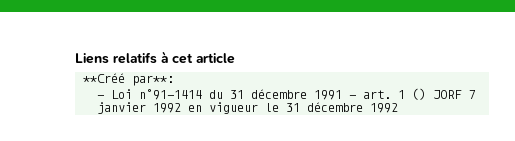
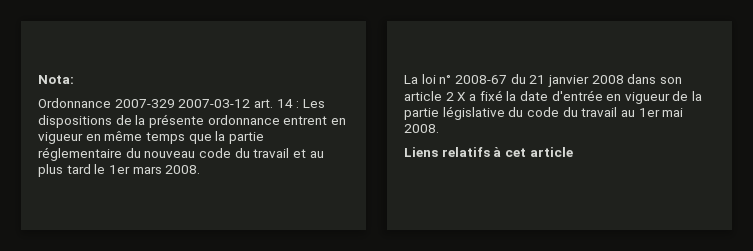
+ Nota:
+ Ordonnance 2007-329 2007-03-12 art. 14 : Les dispositions de la présente ordonnance entrent en vigueur en même temps que la partie réglementaire du nouveau code du travail et au plus tard le 1er mars 2008.
+ La loi n° 2008-67 du 21 janvier 2008 dans son article 2 X a fixé la date d'entrée en vigueur de la partie législative du code du travail au 1er mai 2008.
- **Créé par**:
- - Loi n°91-1414 du 31 décembre 1991 - art. 1 () JORF 7 janvier 1992 en vigueur le 31 décembre 1992

